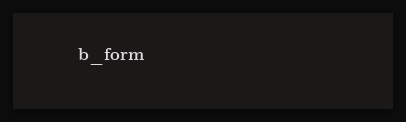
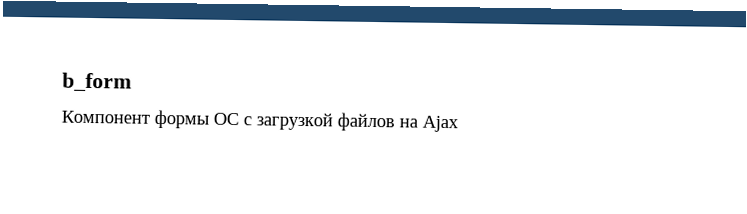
+ Компонент формы ОС с загрузкой файлов на Ajax

